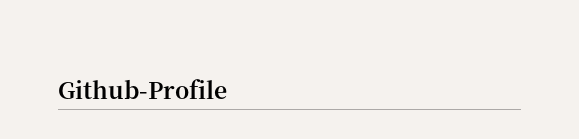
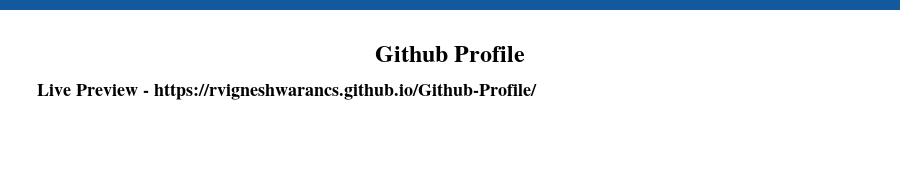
- Github-Profile
+ Github Profile
+ Live Preview - https://rvigneshwarancs.github.io/Github-Profile/

